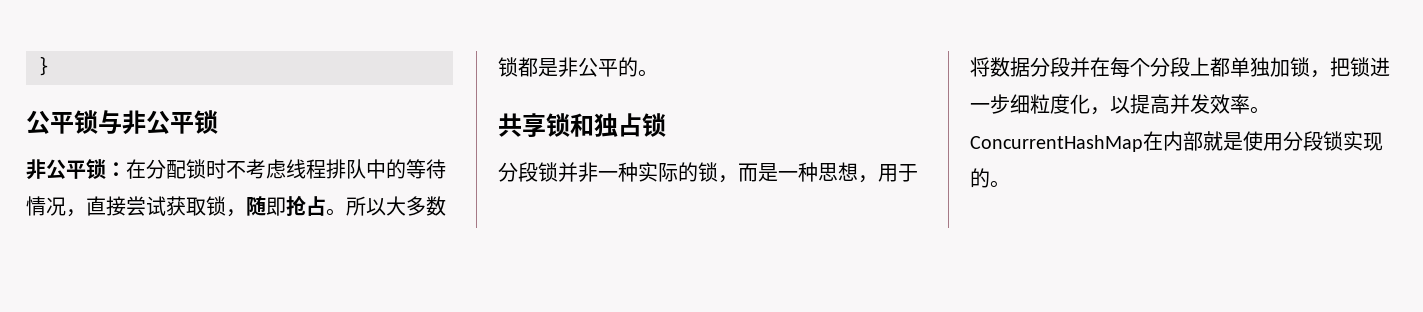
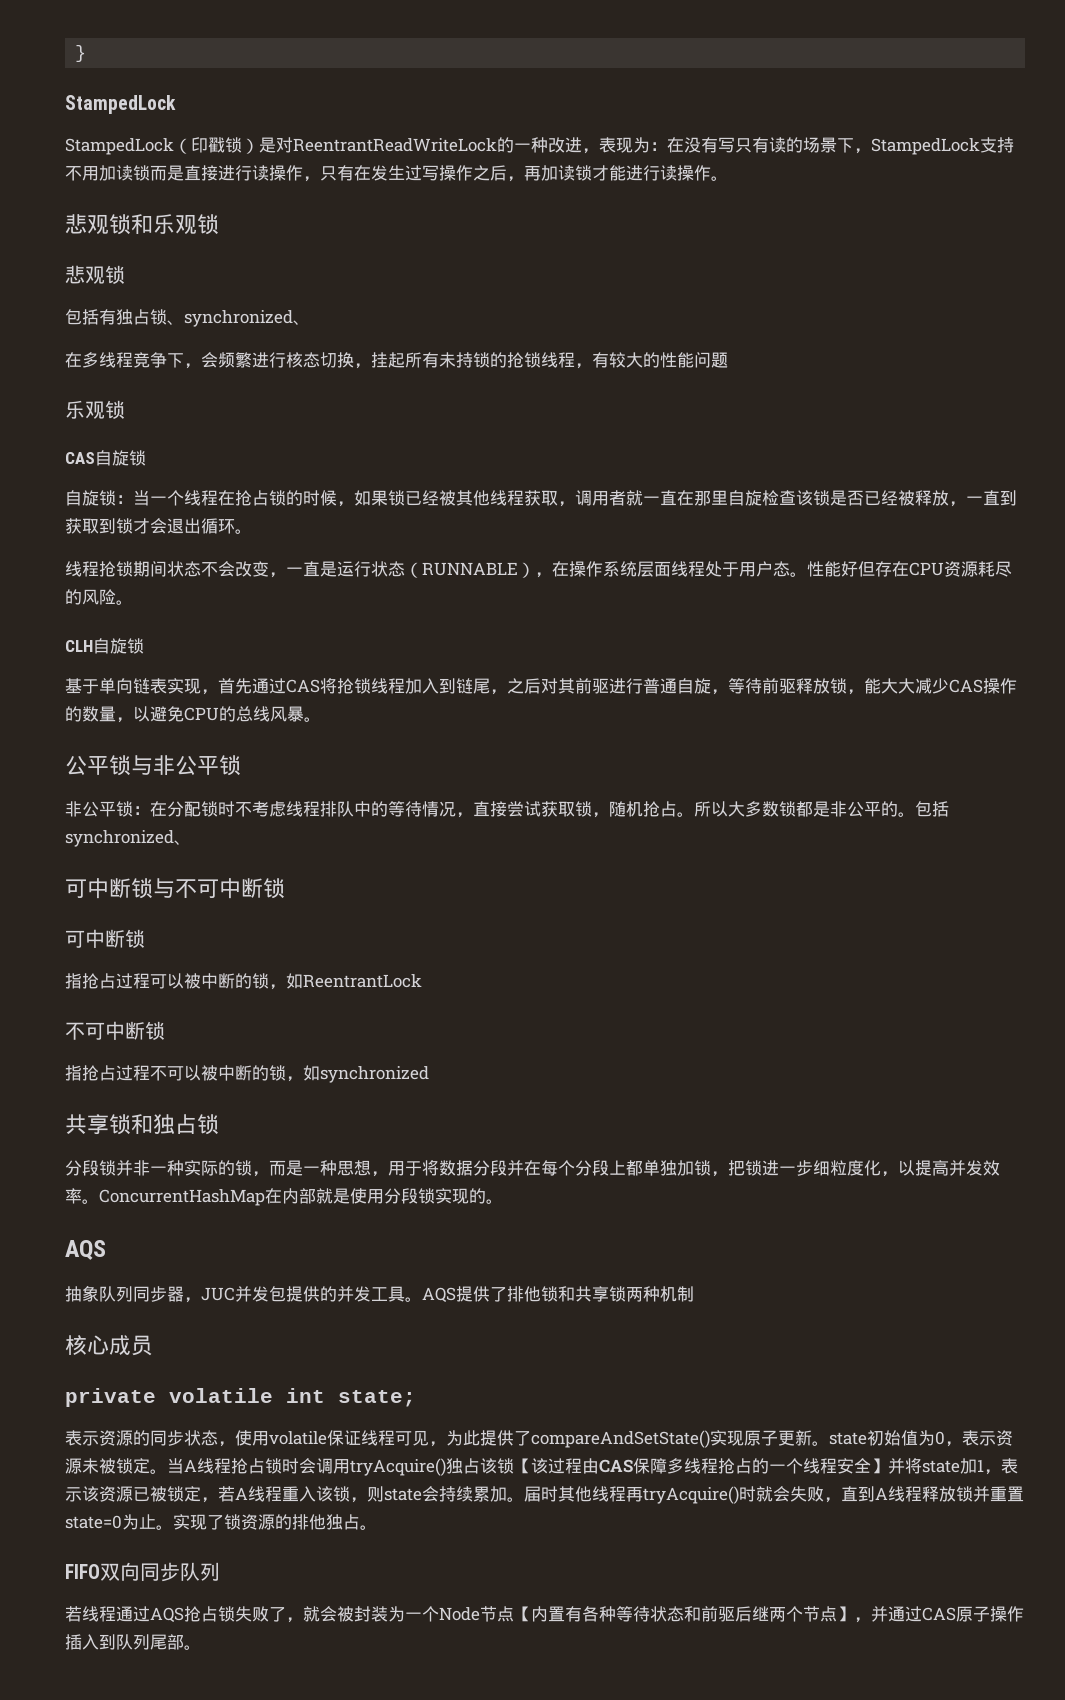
  }
+ StampedLock
+ StampedLock（印戳锁）是对ReentrantReadWriteLock的一种改进，表现为：在没有写只有读的场景下，StampedLock支持不用加读锁而是直接进行读操作，只有在发生过写操作之后，再加读锁才能进行读操作。
+ 悲观锁和乐观锁
+ 悲观锁
+ 包括有独占锁、synchronized、
+ 在多线程竞争下，会频繁进行核态切换，挂起所有未持锁的抢锁线程，有较大的性能问题
+ 乐观锁
+ CAS自旋锁
+ 自旋锁：当一个线程在抢占锁的时候，如果锁已经被其他线程获取，调用者就一直在那里自旋检查该锁是否已经被释放，一直到获取到锁才会退出循环。
+ 线程抢锁期间状态不会改变，一直是运行状态（RUNNABLE），在操作系统层面线程处于用户态。性能好但存在CPU资源耗尽的风险。
+ CLH自旋锁
+ 基于单向链表实现，首先通过CAS将抢锁线程加入到链尾，之后对其前驱进行普通自旋，等待前驱释放锁，能大大减少CAS操作的数量，以避免CPU的总线风暴。
- 非公平锁：在分配锁时不考虑线程排队中的等待情况，直接尝试获取锁，随即抢占。
+ 非公平锁：在分配锁时不考虑线程排队中的等待情况，直接尝试获取锁，随机抢占。
+ 包括synchronized、
+ 可中断锁与不可中断锁
+ 可中断锁
+ 指抢占过程可以被中断的锁，如ReentrantLock
+ 不可中断锁
+ 指抢占过程不可以被中断的锁，如synchronized
  ConcurrentHashMap在内部就是使用分段锁实现的。
+ AQS
+ 抽象队列同步器，JUC并发包提供的并发工具。AQS提供了排他锁和共享锁两种机制
+ 核心成员
+ private volatile int state;
+ 表示资源的同步状态，使用volatile保证线程可见，为此提供了compareAndSetState()实现原子更新。state初始值为0，表示资源未被锁定。当A线程抢占锁时会调用tryAcquire()独占该锁【该过程由CAS保障多线程抢占的一个线程安全】并将state加1，表示该资源已被锁定，若A线程重入该锁，则state会持续累加。届时其他线程再tryAcquire()时就会失败，直到A线程释放锁并重置state=0为止。实现了锁资源的排他独占。
+ FIFO双向同步队列
+ 若线程通过AQS抢占锁失败了，就会被封装为一个Node节点【内置有各种等待状态和前驱后继两个节点】，并通过CAS原子操作插入到队列尾部。

